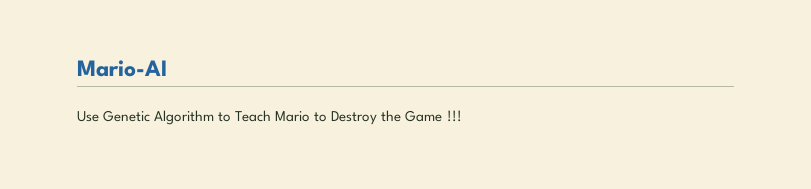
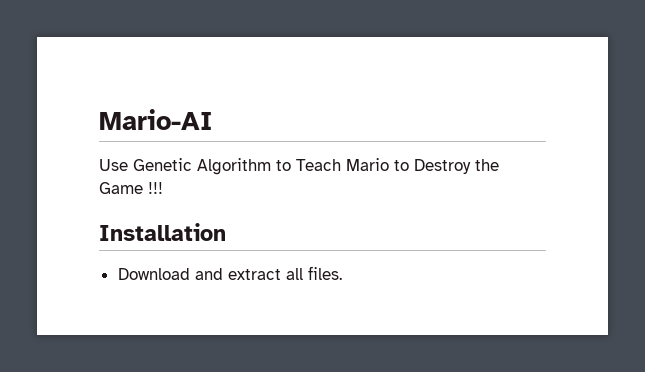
+ Installation
+ Download and extract all files.

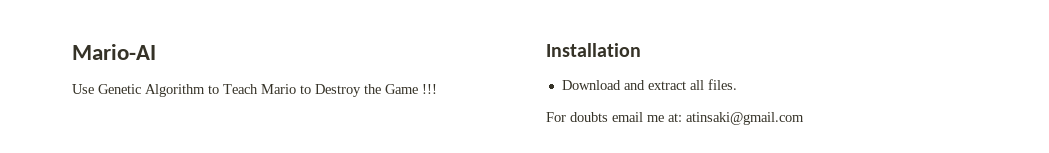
+ For doubts email me at: atinsaki@gmail.com

